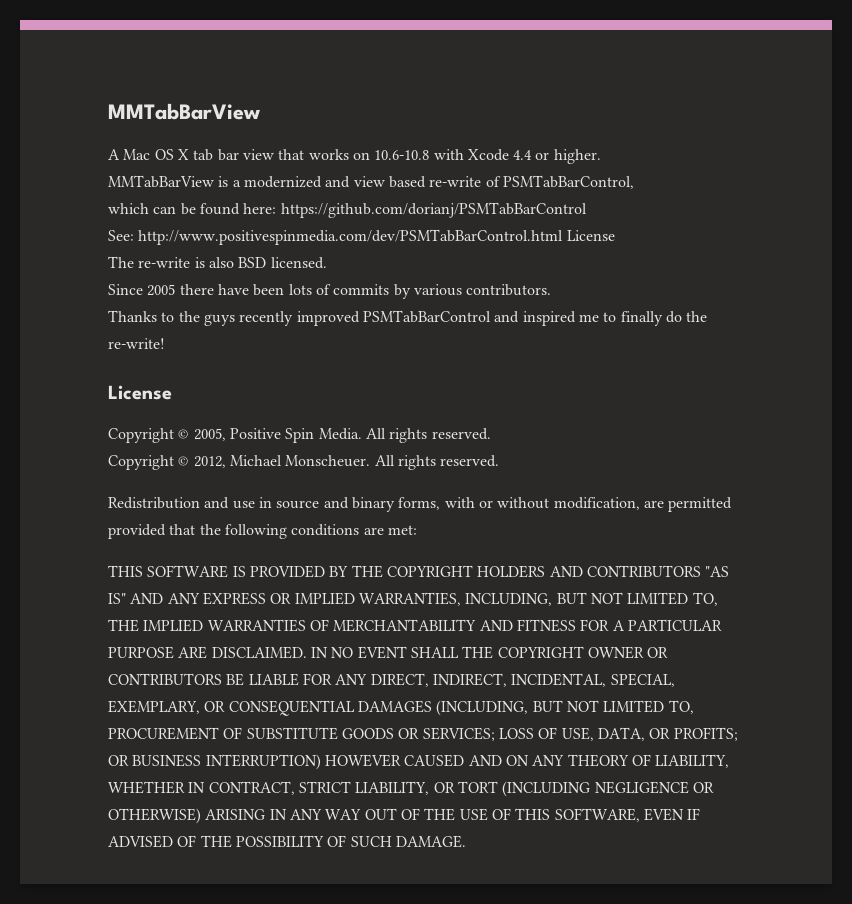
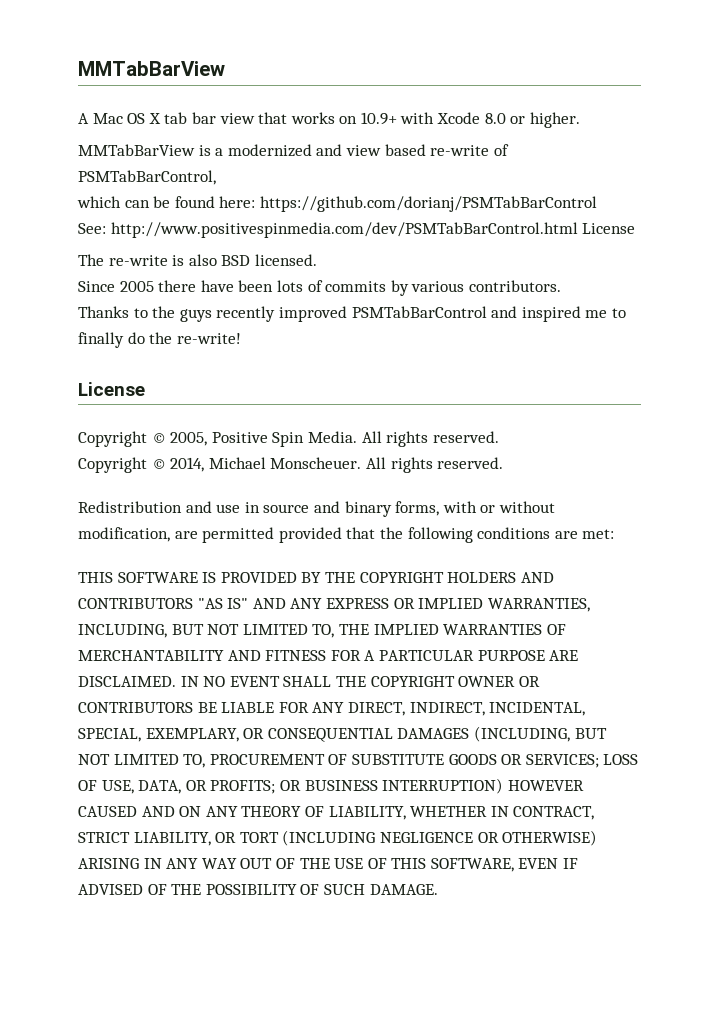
- A Mac OS X tab bar view that works on 10.6-10.8 with Xcode 4.4 or higher.
+ A Mac OS X tab bar view that works on 10.9+ with Xcode 8.0 or higher.
- Copyright © 2012, Michael Monscheuer.
+ Copyright © 2014, Michael Monscheuer.

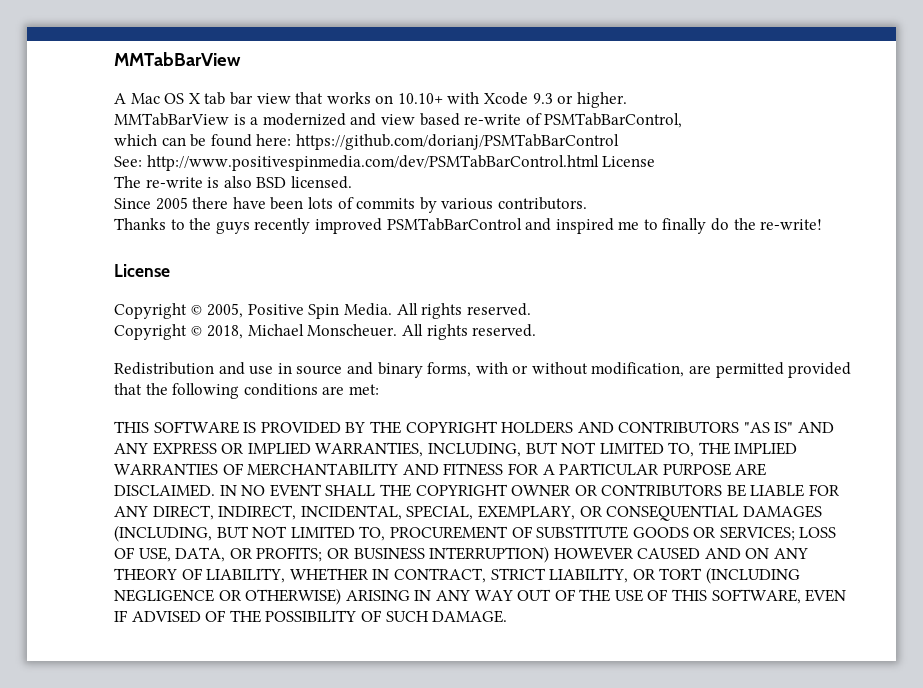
- A Mac OS X tab bar view that works on 10.9+ with Xcode 8.0 or higher.
+ A Mac OS X tab bar view that works on 10.10+ with Xcode 9.3 or higher.
- Copyright © 2014, Michael Monscheuer.
+ Copyright © 2018, Michael Monscheuer.

